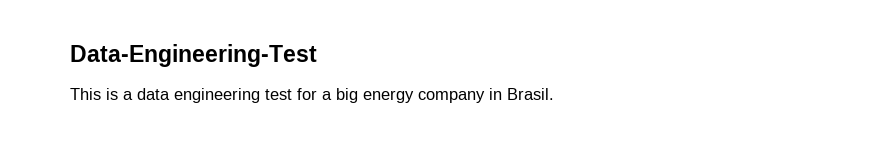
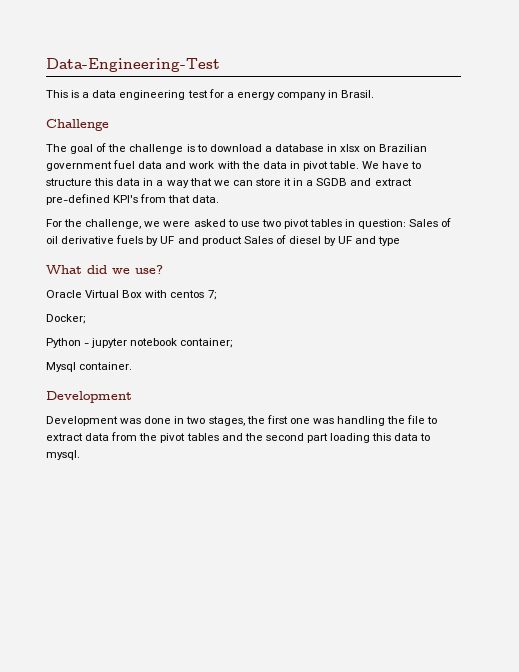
- This is a data engineering test for a big energy company in Brasil.
+ This is a data engineering test for a energy company in Brasil.
+ Challenge
+ The goal of the challenge is to download a database in xlsx on Brazilian government fuel data and work with the data in pivot table. We have to structure this data in a way that we can store it in a SGDB and extract pre-defined KPI's from that data.
+ For the challenge, we were asked to use two pivot tables in question: Sales of oil derivative fuels by UF and product Sales of diesel by UF and type
+ What did we use?
+ Oracle Virtual Box with centos 7;
+ Docker;
+ Python - jupyter notebook container;
+ Mysql container.
+ Development
+ Development was done in two stages, the first one was handling the file to extract data from the pivot tables and the second part loading this data to mysql.

